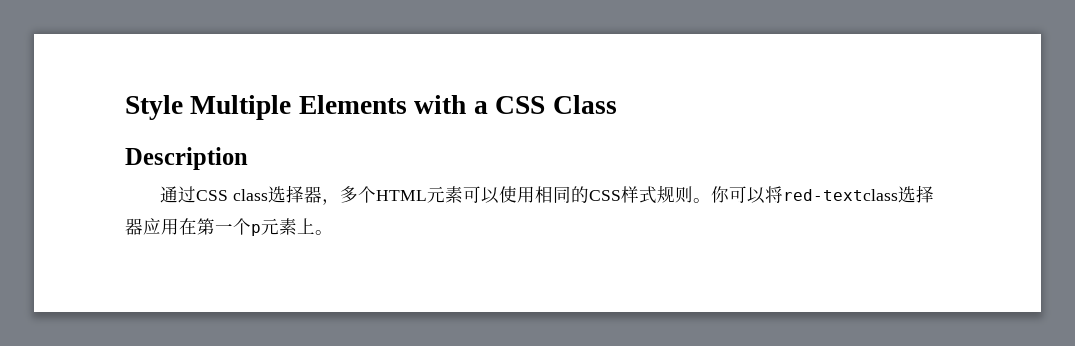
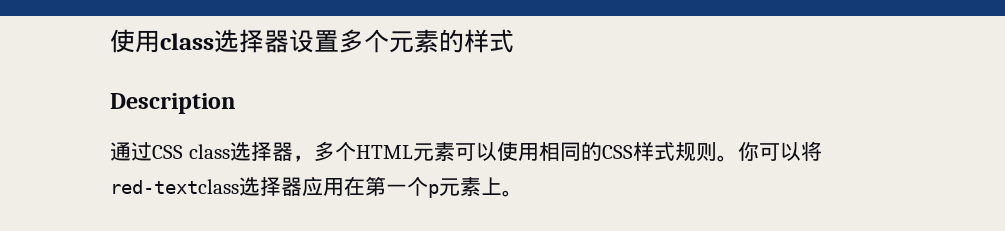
- Style Multiple Elements with a CSS Class
+ 使用class选择器设置多个元素的样式

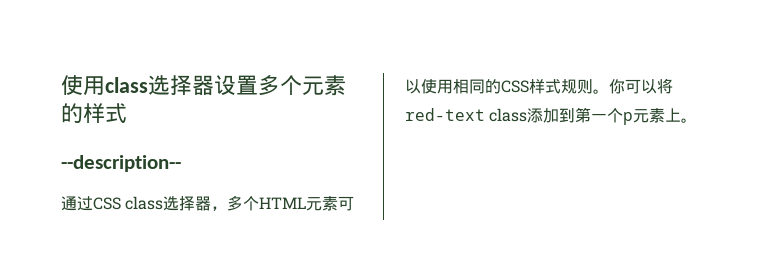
- Description
+ --description--
- 你可以将red-textclass选择器应用在第一个p元素上。
+ 你可以将red-text class添加到第一个p元素上。

